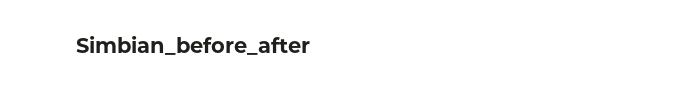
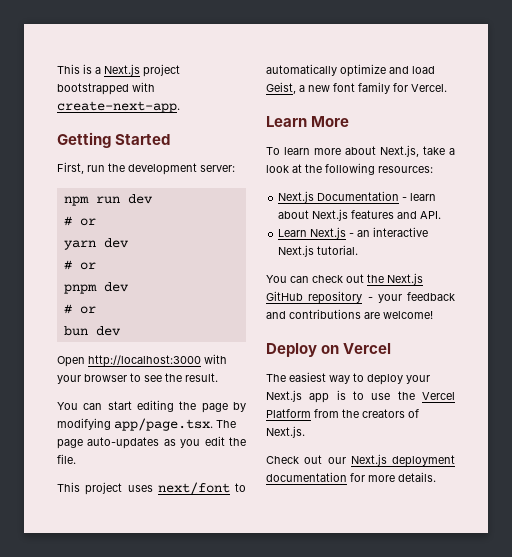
- Simbian_before_after
+ This is a Next.js project bootstrapped with create-next-app.
+ Getting Started
+ First, run the development server:
+ npm run dev
+ # or
+ yarn dev
+ # or
+ pnpm dev
+ # or
+ bun dev
+ Open http://localhost:3000 with your browser to see the result.
+ You can start editing the page by modifying app/page.tsx. The page auto-updates as you edit the file.
+ This project uses next/font to automatically optimize and load Geist, a new font family for Vercel.
+ Learn More
+ To learn more about Next.js, take a look at the following resources:
+ Next.js Documentation - learn about Next.js features and API.
+ Learn Next.js - an interactive Next.js tutorial.
+ You can check out the Next.js GitHub repository - your feedback and contributions are welcome!
+ Deploy on Vercel
+ The easiest way to deploy your Next.js app is to use the Vercel Platform from the creators of Next.js.
+ Check out our Next.js deployment documentation for more details.

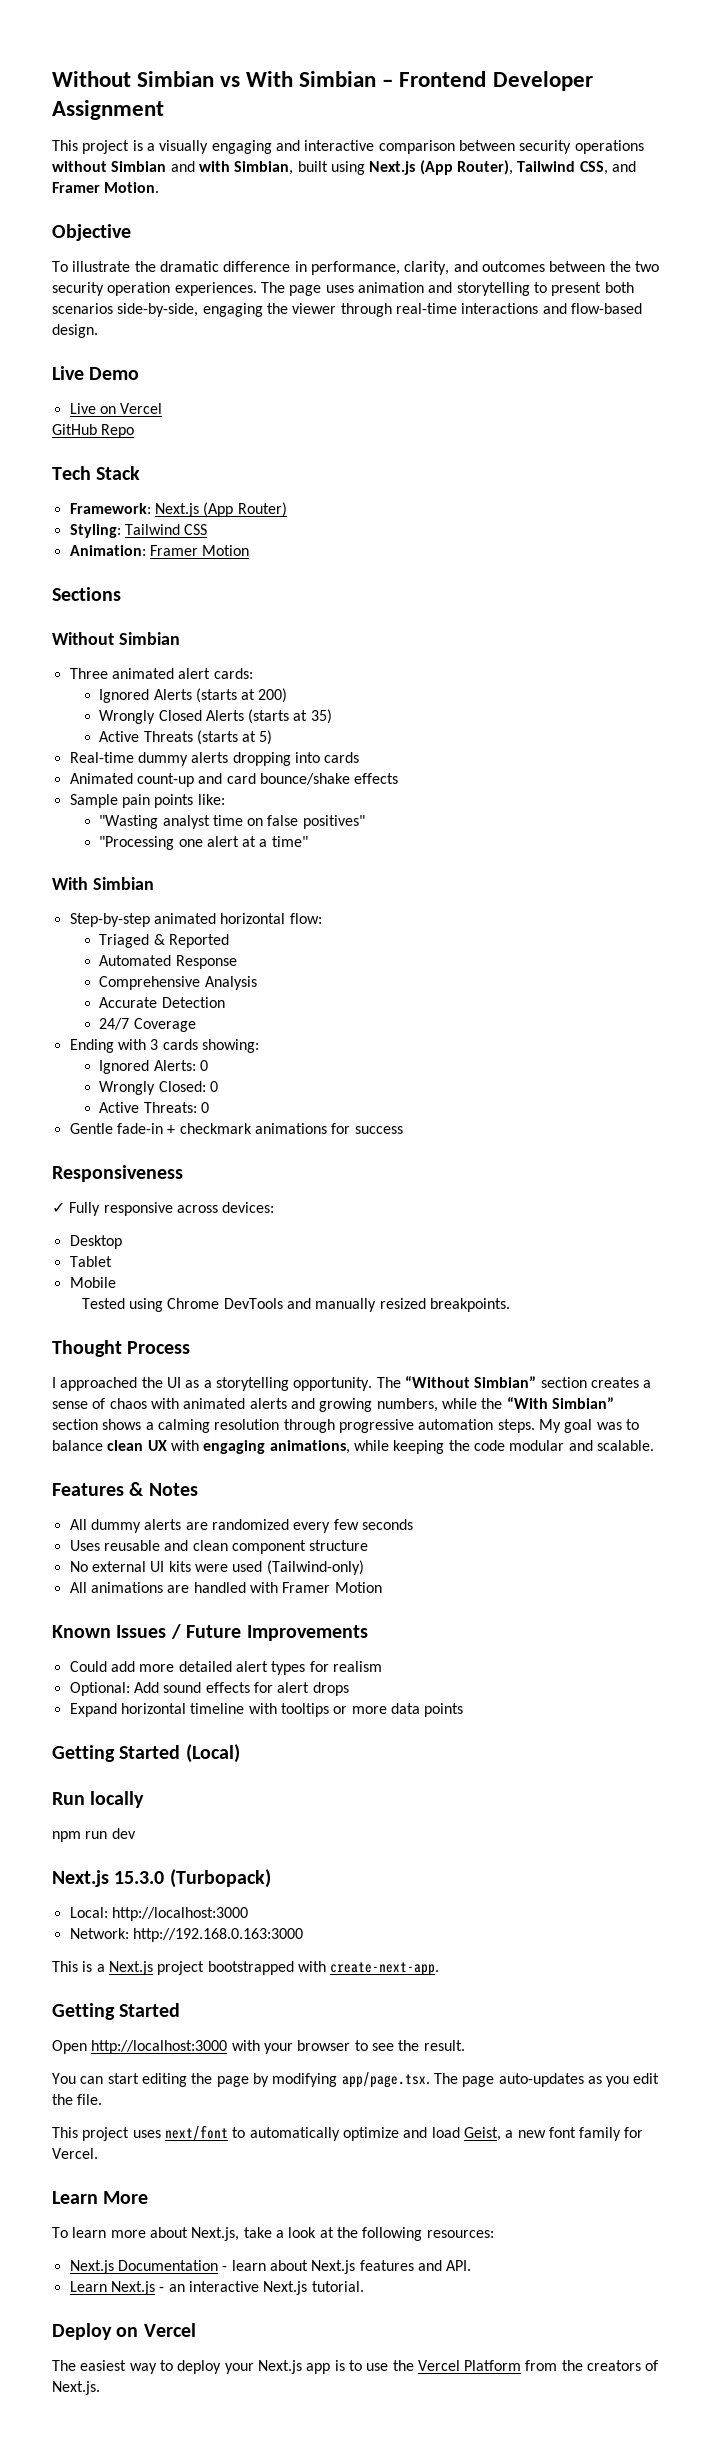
+ Without Simbian vs With Simbian – Frontend Developer Assignment
+ This project is a visually engaging and interactive comparison between security operations without Simbian and with Simbian, built using Next.js (App Router), Tailwind CSS, and Framer Motion.
+ Objective
+ To illustrate the dramatic difference in performance, clarity, and outcomes between the two security operation experiences. The page uses animation and storytelling to present both scenarios side-by-side, engaging the viewer through real-time interactions and flow-based design.
+ Live Demo
+ Live on Vercel
+ GitHub Repo
+ Tech Stack
+ Framework: Next.js (App Router)
+ Styling: Tailwind CSS
+ Animation: Framer Motion
+ Sections
+ Without Simbian
+ Three animated alert cards:
+ Ignored Alerts (starts at 200)
+ Wrongly Closed Alerts (starts at 35)
+ Active Threats (starts at 5)
+ Real-time dummy alerts dropping into cards
+ Animated count-up and card bounce/shake effects
+ Sample pain points like:
+ "Wasting analyst time on false positives"
+ "Processing one alert at a time"
+ With Simbian
+ Step-by-step animated horizontal flow:
+ Triaged & Reported
+ Automated Response
+ Comprehensive Analysis
+ Accurate Detection
+ 24/7 Coverage
+ Ending with 3 cards showing:
+ Ignored Alerts: 0
+ Wrongly Closed: 0
+ Active Threats: 0
+ Gentle fade-in + checkmark animations for success
+ Responsiveness
+ ✓ Fully responsive across devices:
+ Desktop
+ Tablet
+ Mobile
+ Tested using Chrome DevTools and manually resized breakpoints.
+ Thought Process
+ I approached the UI as a storytelling opportunity. The “Without Simbian” section creates a sense of chaos with animated alerts and growing numbers, while the “With Simbian” section shows a calming resolution through progressive automation steps. My goal was to balance clean UX with engaging animations, while keeping the code modular and scalable.
+ Features & Notes
+ All dummy alerts are randomized every few seconds
+ Uses reusable and clean component structure
+ No external UI kits were used (Tailwind-only)
+ All animations are handled with Framer Motion
+ Known Issues / Future Improvements
+ Could add more detailed alert types for realism
+ Optional: Add sound effects for alert drops
+ Expand horizontal timeline with tooltips or more data points
+ Getting Started (Local)
+ Run locally
+ npm run dev
+ Next.js 15.3.0 (Turbopack)
+ Local: http://localhost:3000
+ Network: http://192.168.0.163:3000
- First, run the development server:
- npm run dev
- # or
- yarn dev
- # or
- pnpm dev
- # or
- bun dev
- You can check out the Next.js GitHub repository - your feedback and contributions are welcome!
- Check out our Next.js deployment documentation for more details.

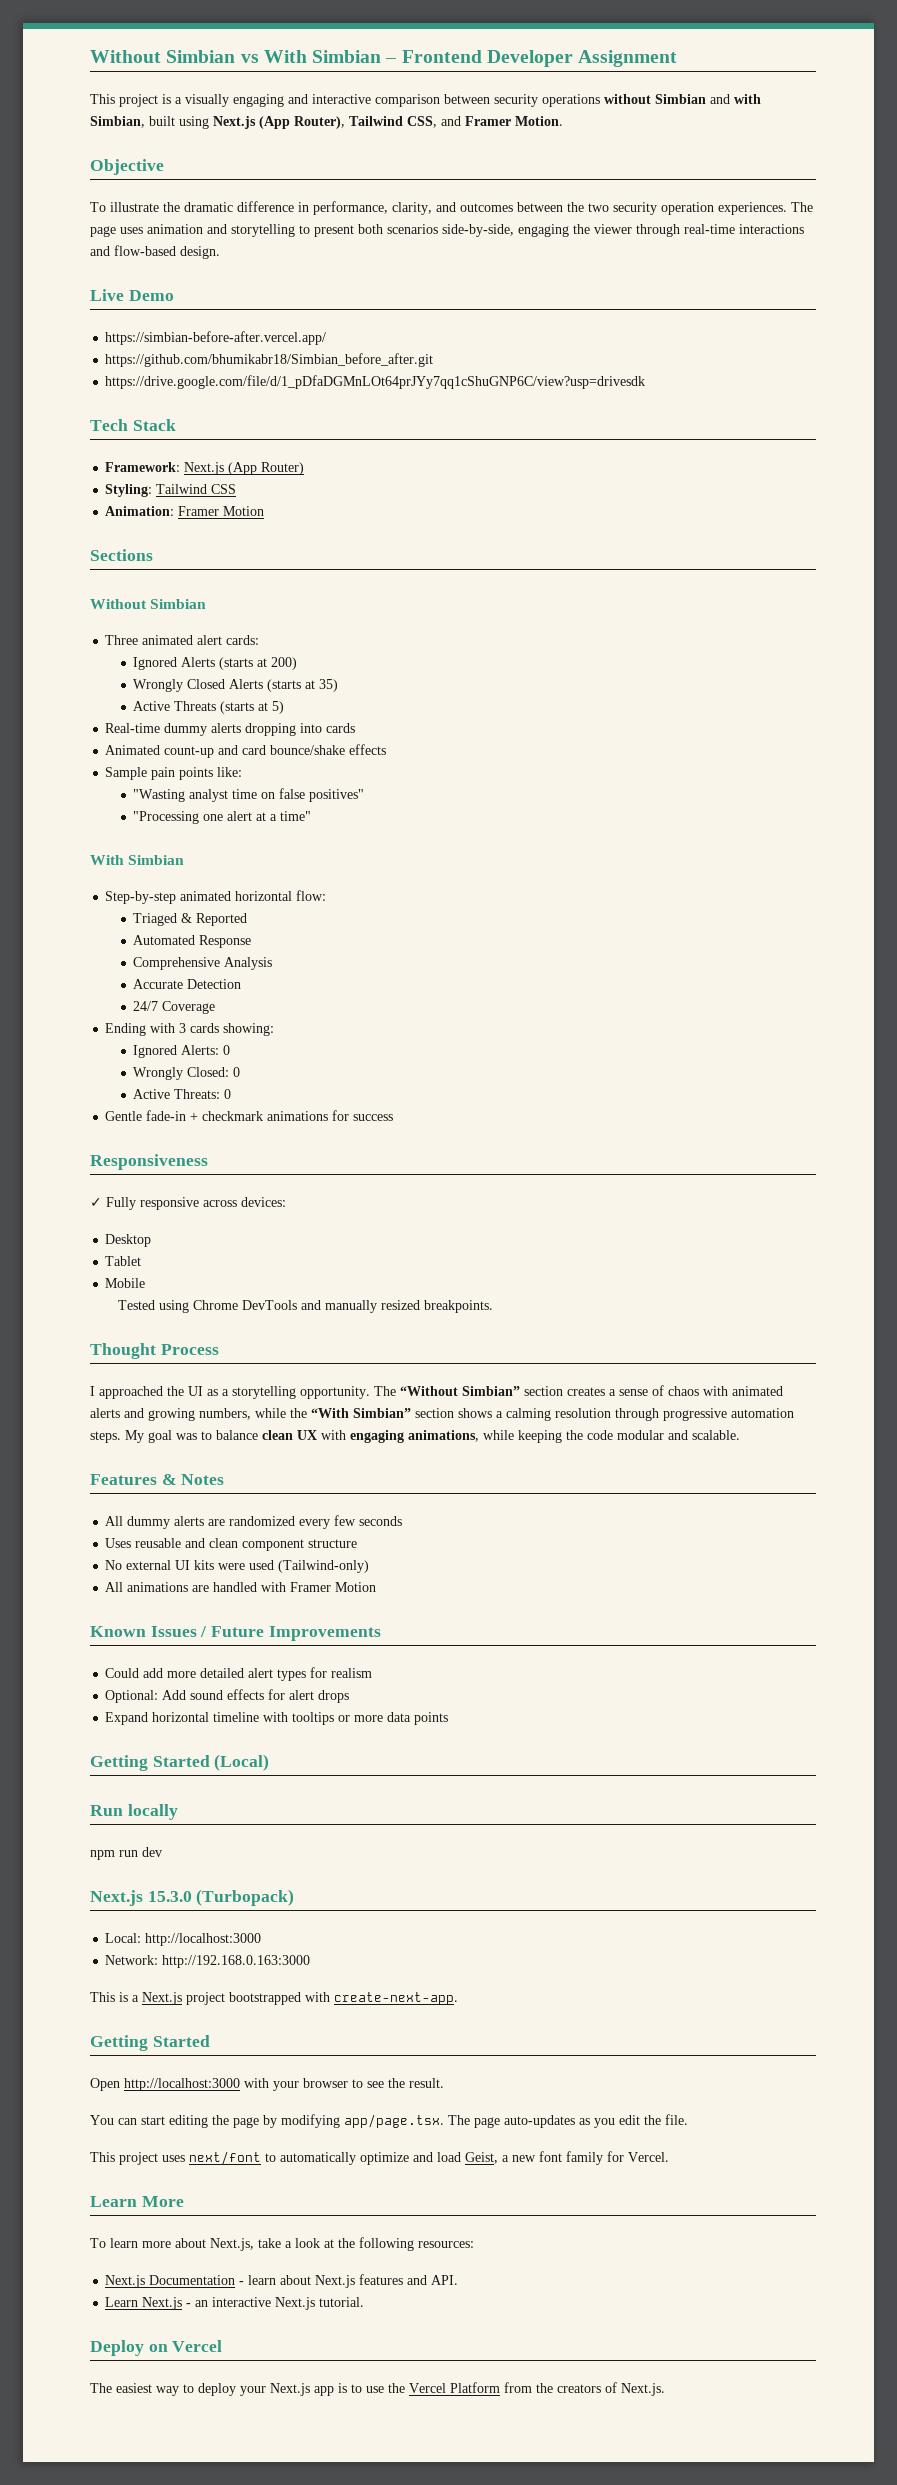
- Live on Vercel
- GitHub Repo
+ https://simbian-before-after.vercel.app/
+ https://github.com/bhumikabr18/Simbian_before_after.git
+ https://drive.google.com/file/d/1_pDfaDGMnLOt64prJYy7qq1cShuGNP6C/view?usp=drivesdk

